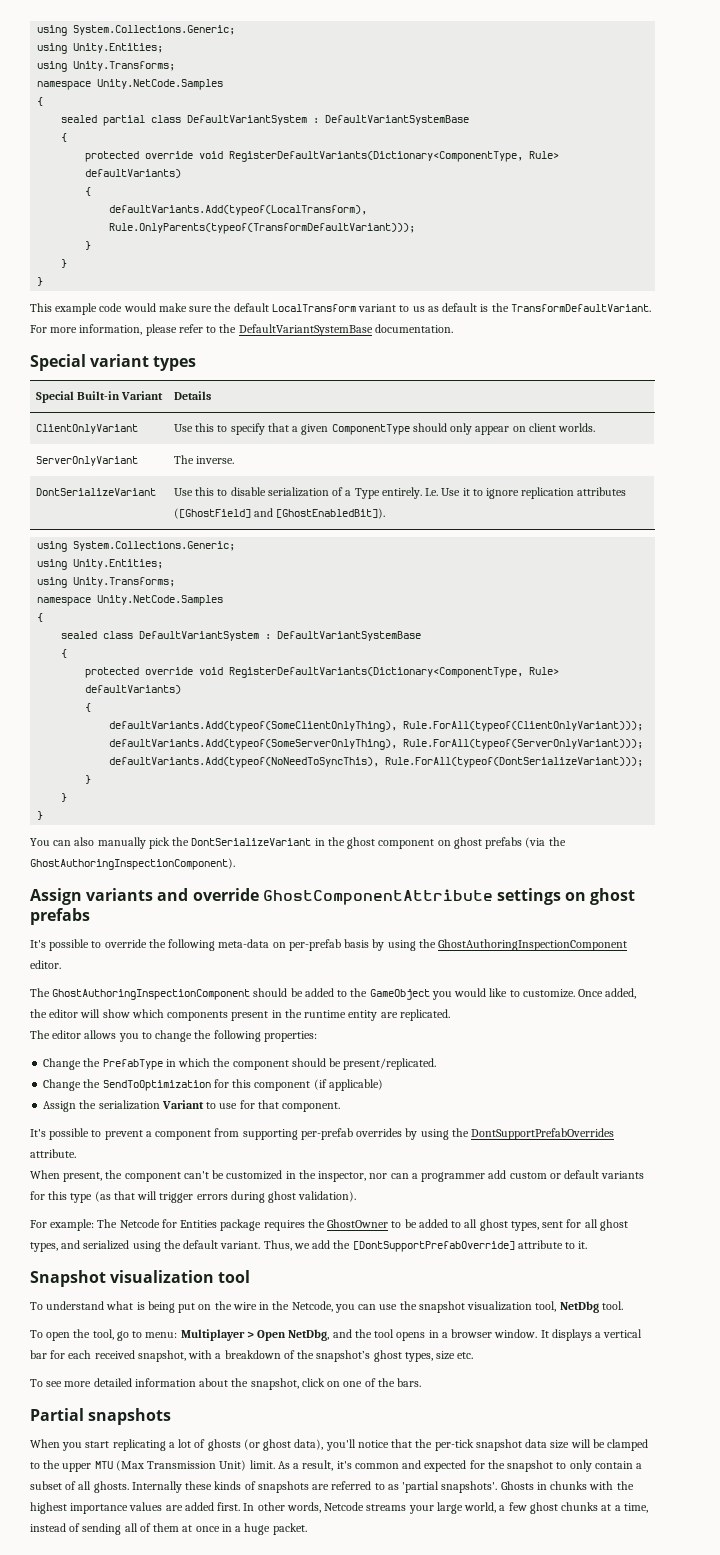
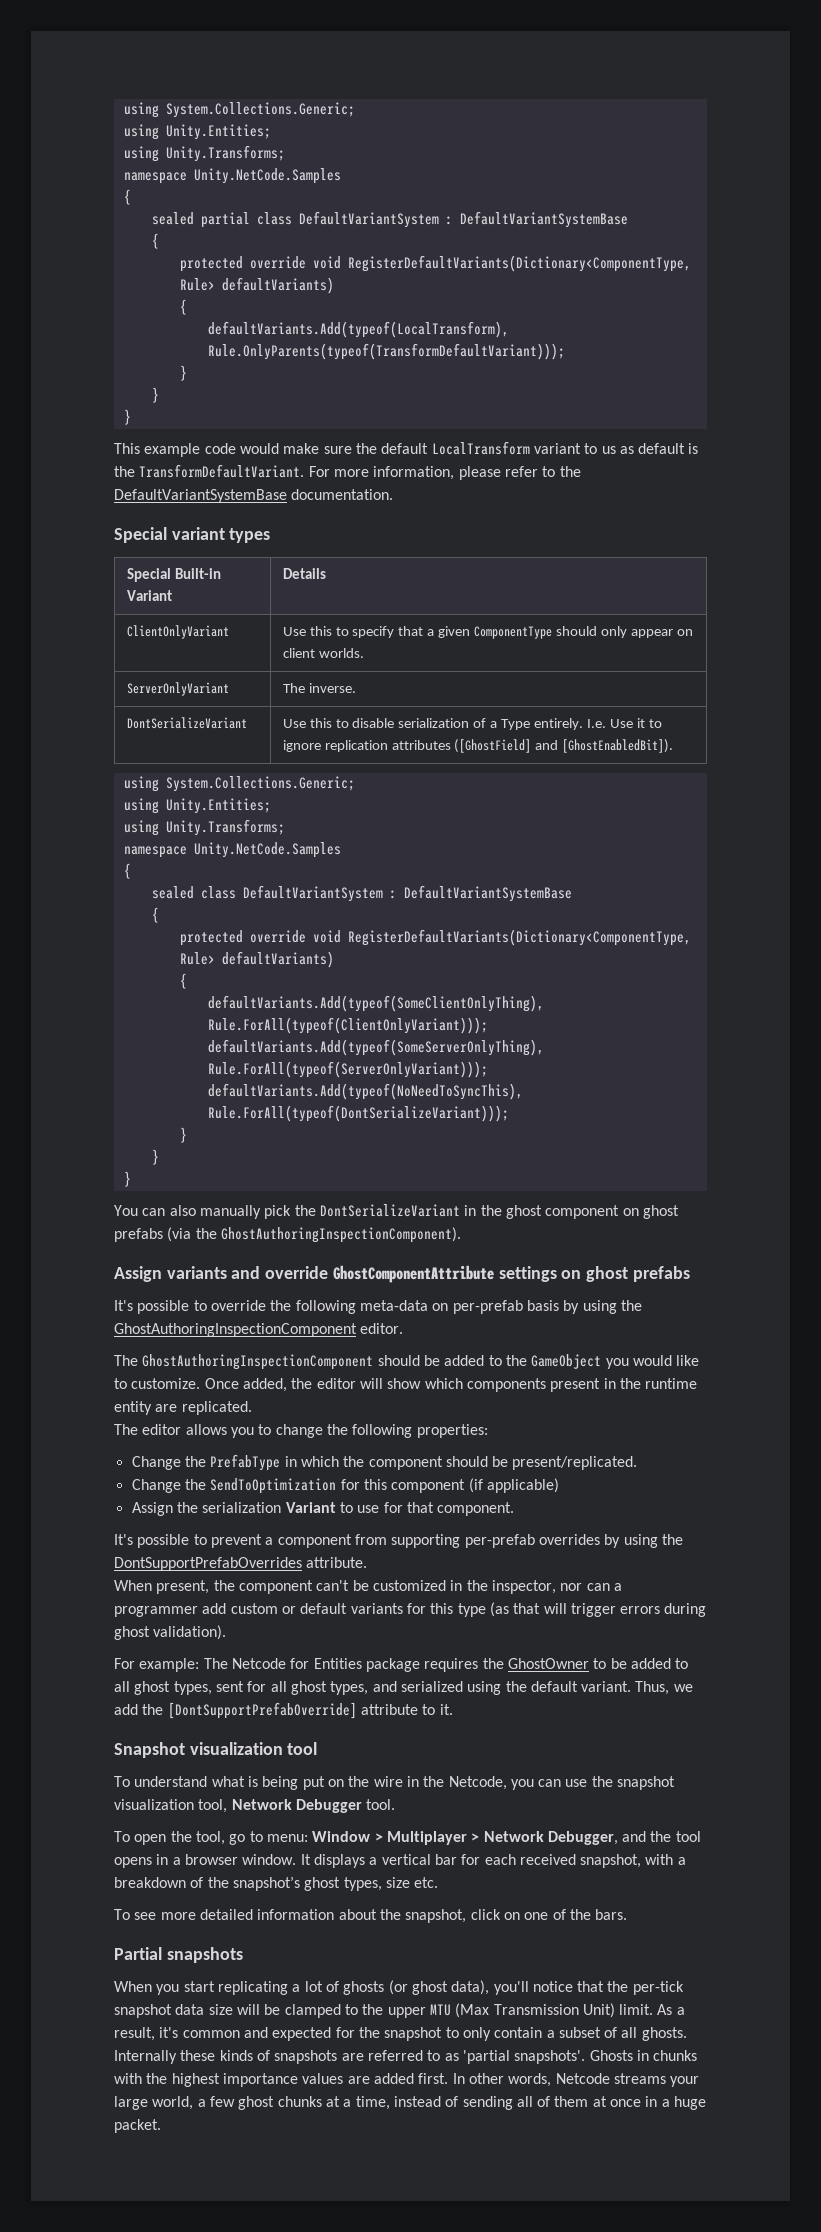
- To understand what is being put on the wire in the Netcode, you can use the snapshot visualization tool, NetDbg tool.
+ To understand what is being put on the wire in the Netcode, you can use the snapshot visualization tool, Network Debugger tool.
- To open the tool, go to menu: Multiplayer > Open NetDbg, and the tool opens in a browser window.
+ To open the tool, go to menu: Window > Multiplayer > Network Debugger, and the tool opens in a browser window.

